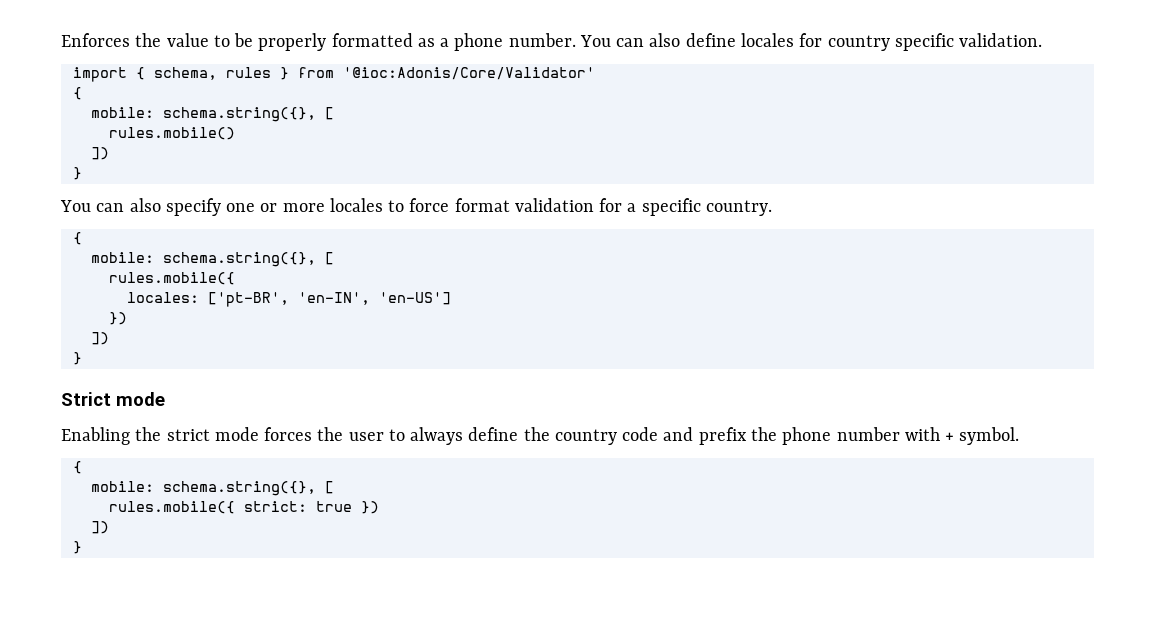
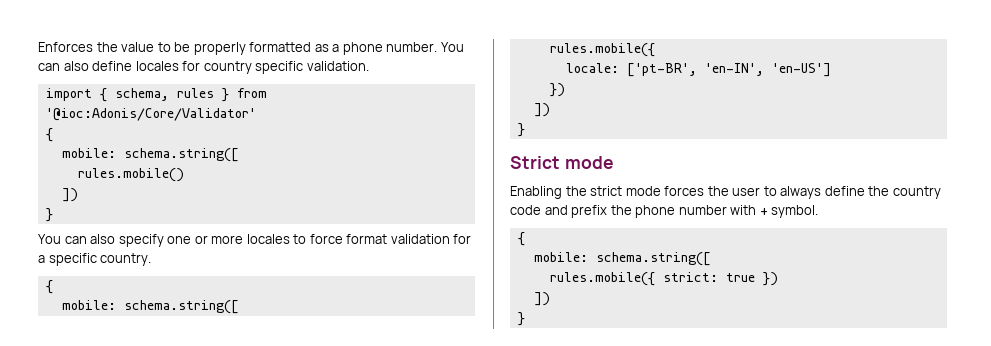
  import { schema, rules } from '@ioc:Adonis/Core/Validator'
  {
- mobile: schema.string({}, [
+ mobile: schema.string([
  You can also specify one or more locales to force format validation for a specific country.
  {
- mobile: schema.string({}, [
+ mobile: schema.string([
- locales: ['pt-BR', 'en-IN', 'en-US']
+ locale: ['pt-BR', 'en-IN', 'en-US']
  Enabling the strict mode forces the user to always define the country code and prefix the phone number with + symbol.
  {
- mobile: schema.string({}, [
+ mobile: schema.string([

